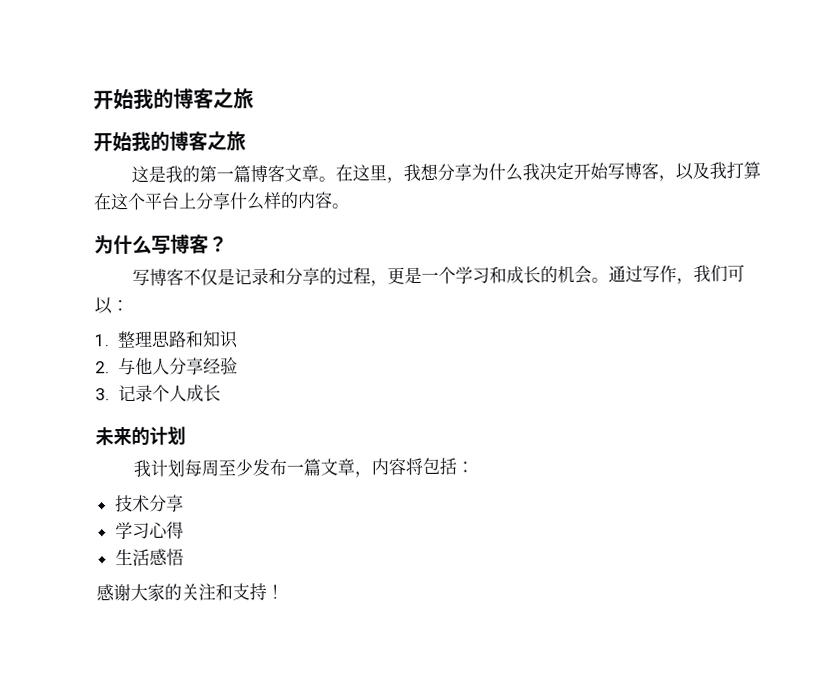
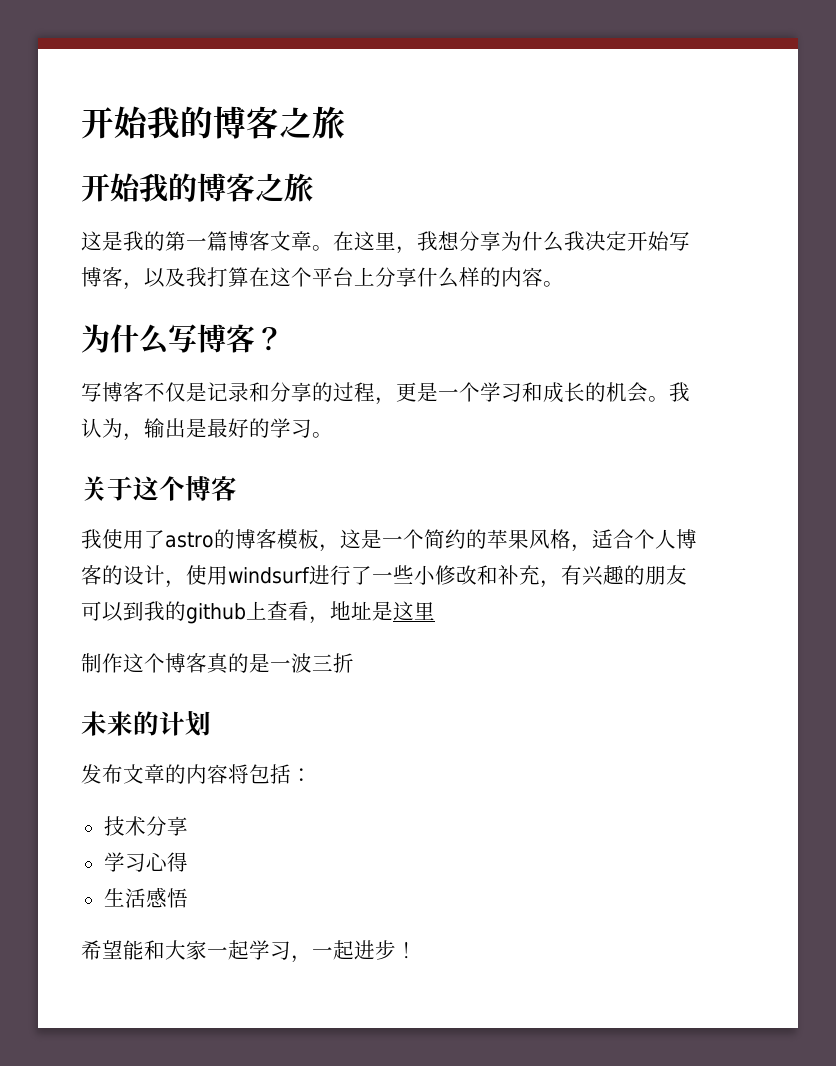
- 通过写作，我们可以：
- 1.整理思路和知识
- 2.与他人分享经验
- 3.记录个人成长
+ 我认为，输出是最好的学习。
+ 关于这个博客
+ 我使用了astro的博客模板，这是一个简约的苹果风格，适合个人博客的设计，使用windsurf进行了一些小修改和补充，有兴趣的朋友可以到我的github上查看，地址是这里
+ 制作这个博客真的是一波三折
  未来的计划
- 我计划每周至少发布一篇文章，内容将包括：
+ 发布文章的内容将包括：
- 感谢大家的关注和支持！
+ 希望能和大家一起学习，一起进步！

